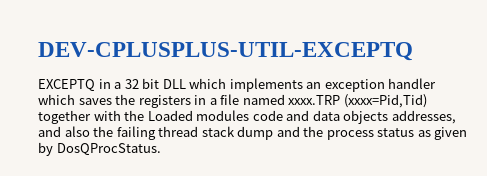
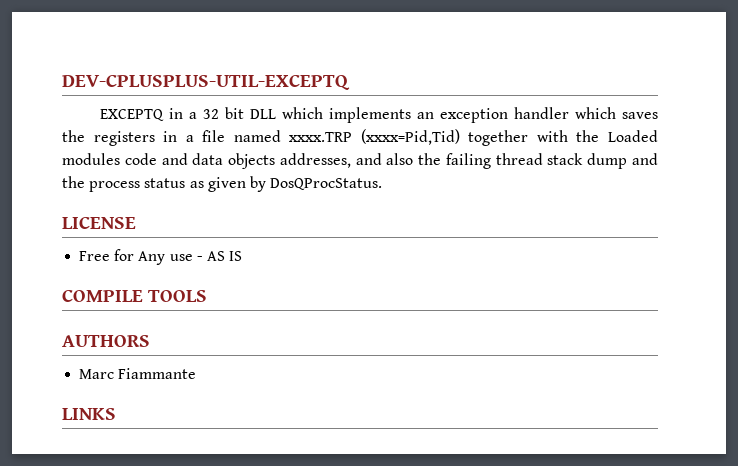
+ LICENSE
+ Free for Any use - AS IS
+ COMPILE TOOLS
+ AUTHORS
+ Marc Fiammante
+ LINKS

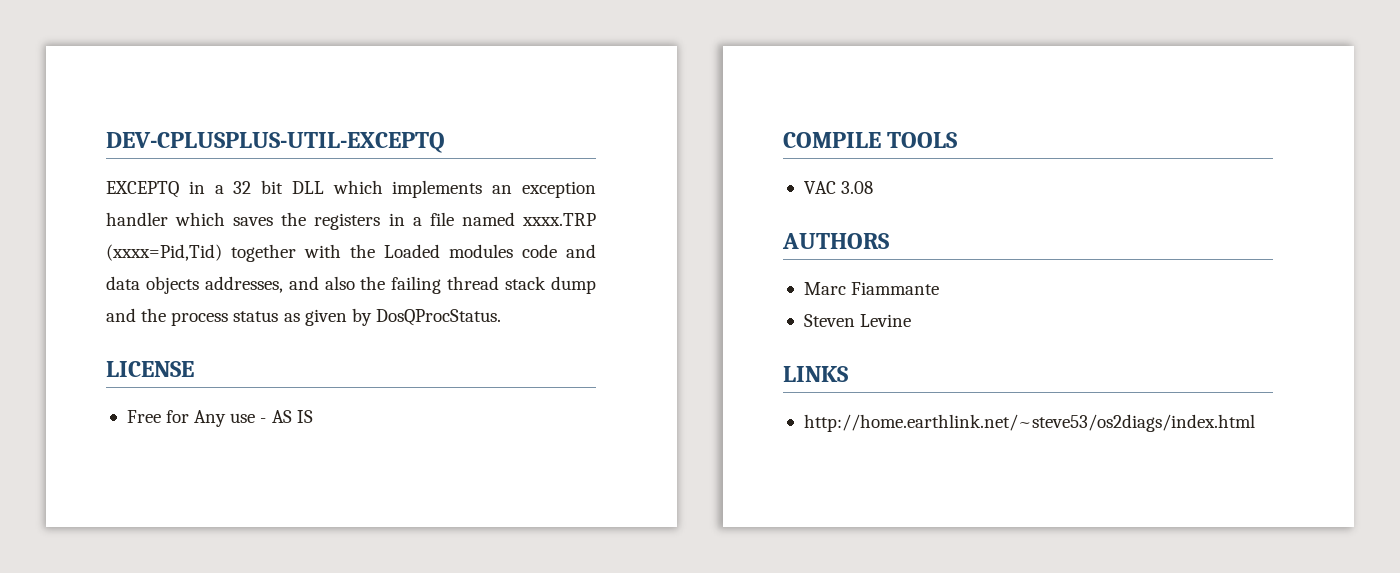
+ VAC 3.08
+ Steven Levine
+ http://home.earthlink.net/~steve53/os2diags/index.html

